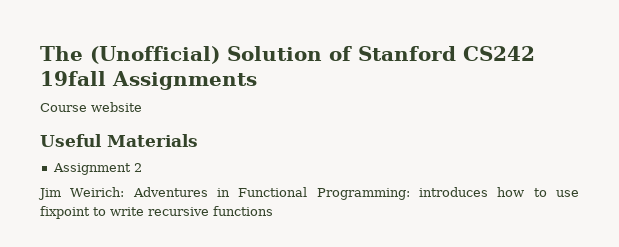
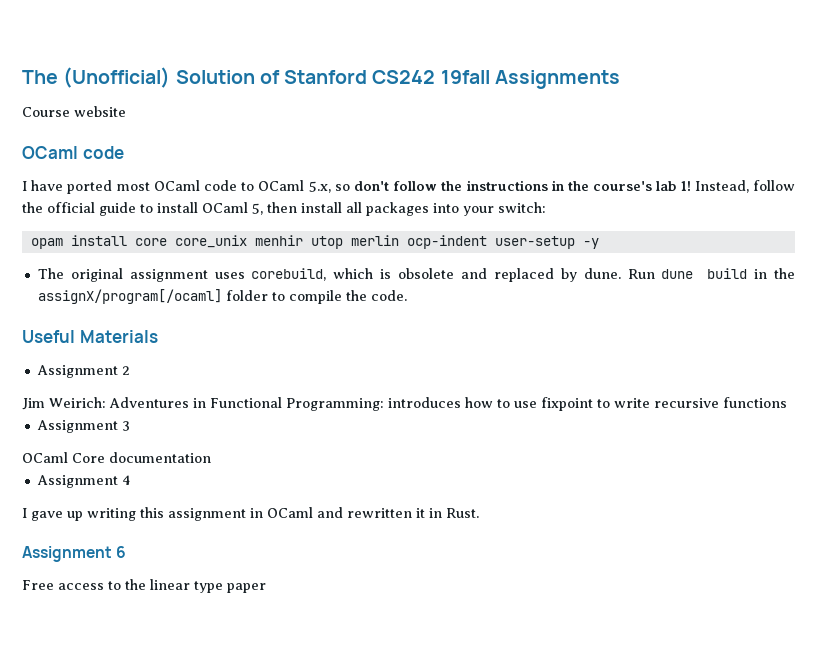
  Course website
+ OCaml code
+ I have ported most OCaml code to OCaml 5.x, so don't follow the instructions in the course's lab 1! Instead, follow the official guide to install OCaml 5, then install all packages into your switch:
+ opam install core core_unix menhir utop merlin ocp-indent user-setup -y
+ The original assignment uses corebuild, which is obsolete and replaced by dune. Run dune build in the assignX/program[/ocaml] folder to compile the code.
+ Assignment 3
+ OCaml Core documentation
+ Assignment 4
+ I gave up writing this assignment in OCaml and rewritten it in Rust.
+ Assignment 6
+ Free access to the linear type paper

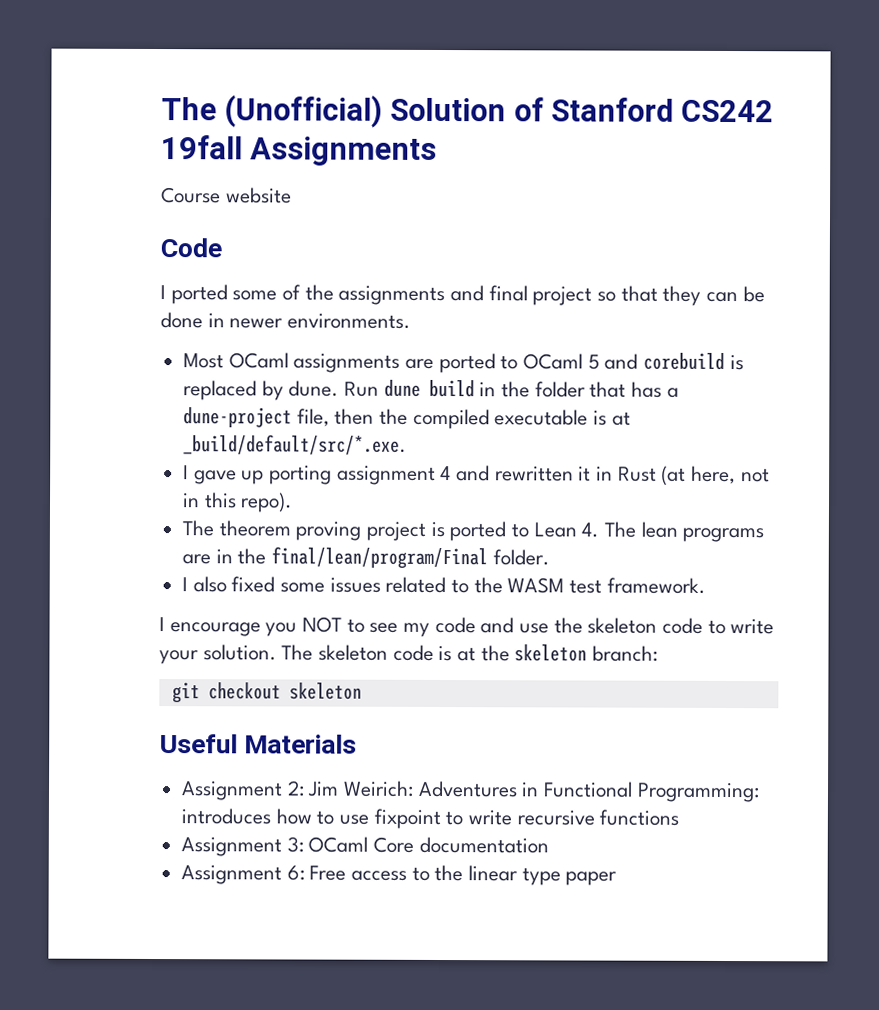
  Course website
- OCaml code
- I have ported most OCaml code to OCaml 5.x, so don't follow the instructions in the course's lab 1! Instead, follow the official guide to install OCaml 5, then install all packages into your switch:
- opam install core core_unix menhir utop merlin ocp-indent user-setup -y
- The original assignment uses corebuild, which is obsolete and replaced by dune.
+ Code
+ I ported some of the assignments and final project so that they can be done in newer environments.
+ Most OCaml assignments are ported to OCaml 5 and corebuild is replaced by dune.
- Run dune build in the assignX/program[/ocaml] folder to compile the code.
+ Run dune build in the folder that has a dune-project file, then the compiled executable is at _build/default/src/*.exe.
+ I gave up porting assignment 4 and rewritten it in Rust (at here, not in this repo).
+ The theorem proving project is ported to Lean 4. The lean programs are in the final/lean/program/Final folder.
+ I also fixed some issues related to the WASM test framework.
+ I encourage you NOT to see my code and use the skeleton code to write your solution. The skeleton code is at the skeleton branch:
+ git checkout skeleton
- Assignment 2
- Jim Weirich: Adventures in Functional Programming: introduces how to use fixpoint to write recursive functions
+ Assignment 2: Jim Weirich: Adventures in Functional Programming: introduces how to use fixpoint to write recursive functions
- Assignment 3
- OCaml Core documentation
+ Assignment 3: OCaml Core documentation
- Assignment 4
- I gave up writing this assignment in OCaml and rewritten it in Rust.
- Assignment 6
- Free access to the linear type paper
+ Assignment 6: Free access to the linear type paper

